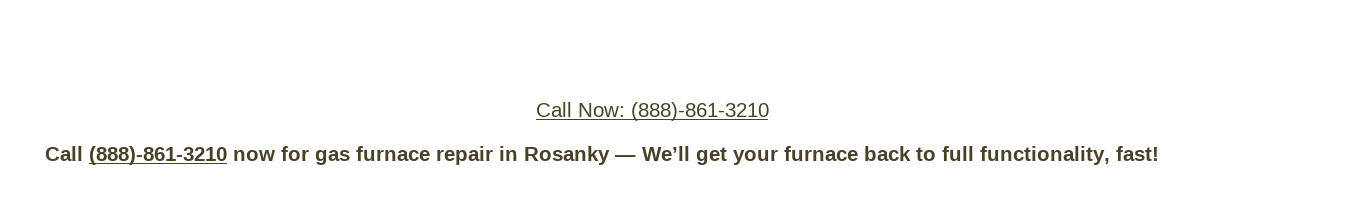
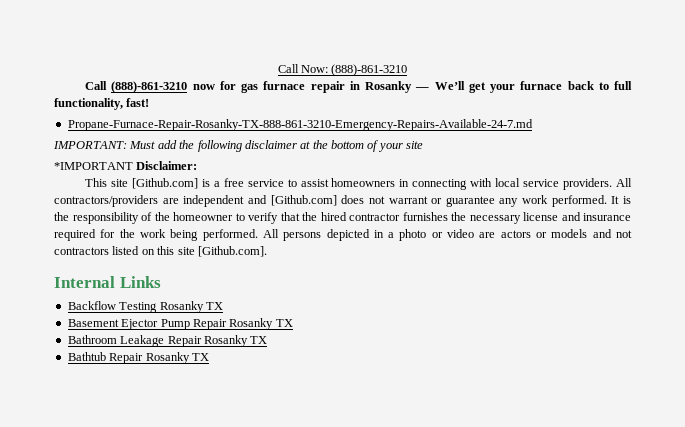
+ Propane-Furnace-Repair-Rosanky-TX-888-861-3210-Emergency-Repairs-Available-24-7.md
+ IMPORTANT: Must add the following disclaimer at the bottom of your site
+ *IMPORTANT Disclaimer:
+ This site [Github.com] is a free service to assist homeowners in connecting with local service providers. All contractors/providers are independent and [Github.com] does not warrant or guarantee any work performed. It is the responsibility of the homeowner to verify that the hired contractor furnishes the necessary license and insurance required for the work being performed. All persons depicted in a photo or video are actors or models and not contractors listed on this site [Github.com].
+ Internal Links
+ Backflow Testing Rosanky TX
+ Basement Ejector Pump Repair Rosanky TX
+ Bathroom Leakage Repair Rosanky TX
+ Bathtub Repair Rosanky TX

